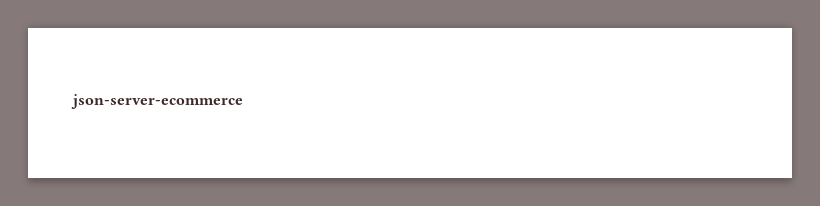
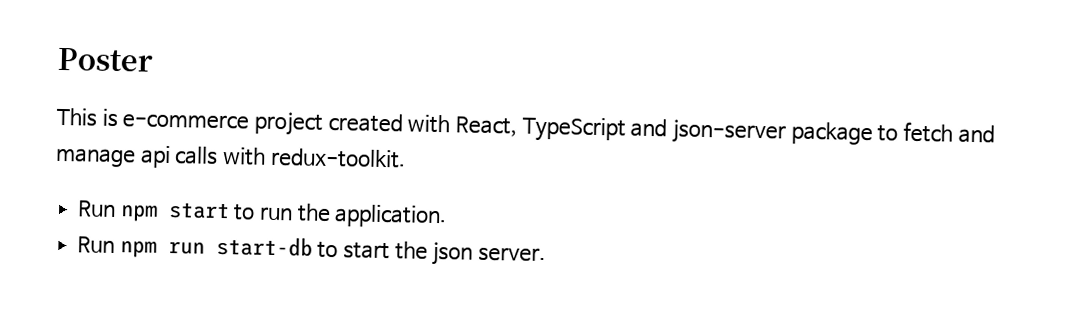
- json-server-ecommerce
+ Poster
+ This is e-commerce project created with React, TypeScript and json-server package to fetch and manage api calls with redux-toolkit.
+ Run npm start to run the application.
+ Run npm run start-db to start the json server.

